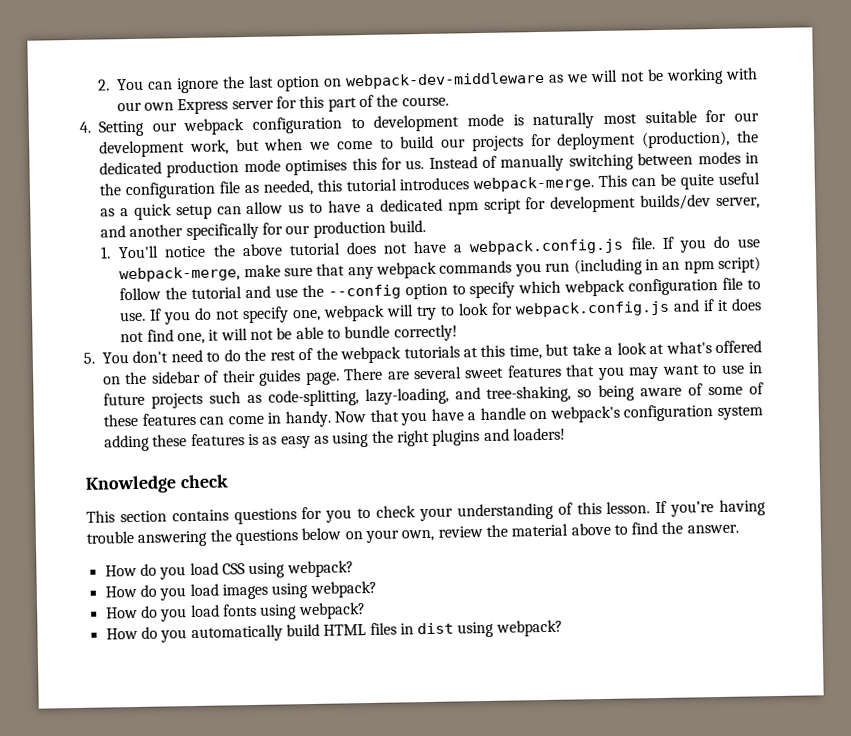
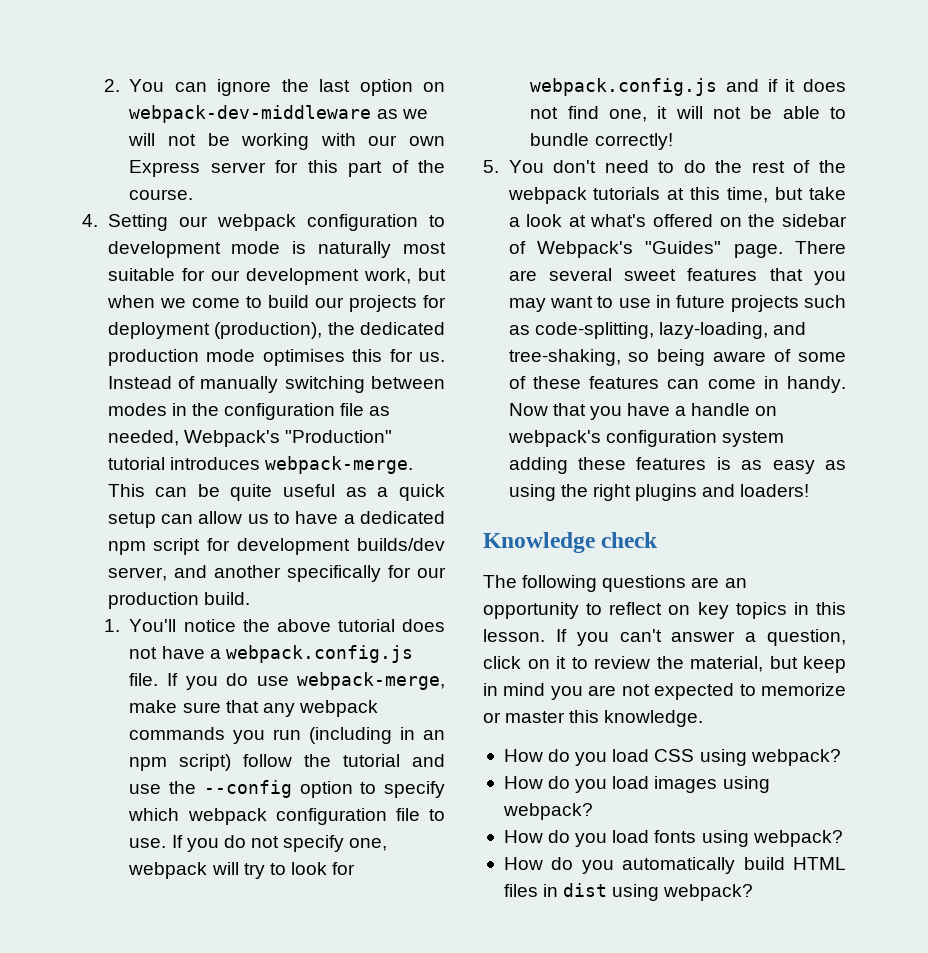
- Instead of manually switching between modes in the configuration file as needed, this tutorial introduces webpack-merge.
+ Instead of manually switching between modes in the configuration file as needed, Webpack's "Production" tutorial introduces webpack-merge.
- 5. You don't need to do the rest of the webpack tutorials at this time, but take a look at what's offered on the sidebar of their guides page.
+ 5. You don't need to do the rest of the webpack tutorials at this time, but take a look at what's offered on the sidebar of Webpack's "Guides" page.
- This section contains questions for you to check your understanding of this lesson. If you’re having trouble answering the questions below on your own, review the material above to find the answer.
+ The following questions are an opportunity to reflect on key topics in this lesson. If you can't answer a question, click on it to review the material, but keep in mind you are not expected to memorize or master this knowledge.

